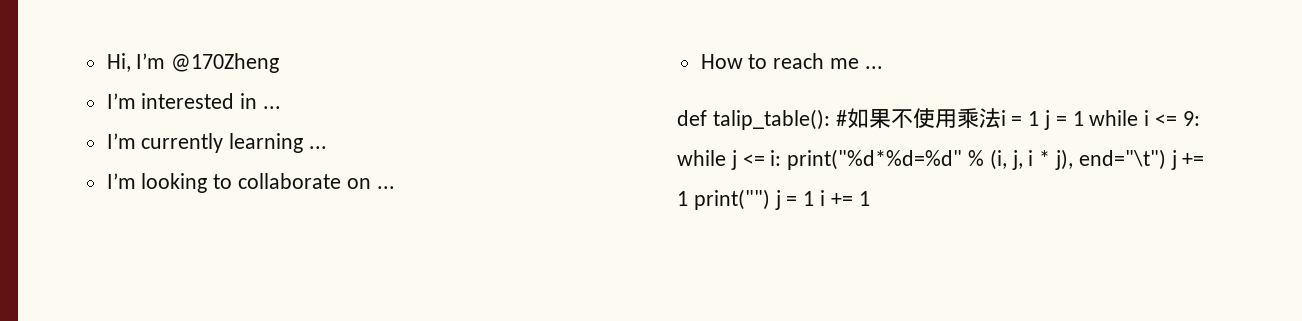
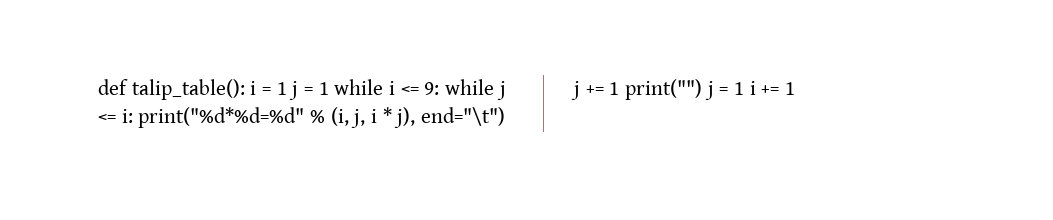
- Hi, I’m @170Zheng
- I’m interested in ...
- I’m currently learning ...
- I’m looking to collaborate on ...
- How to reach me ...
- def talip_table(): #如果不使用乘法i = 1 j = 1 while i <= 9: while j <= i: print("%d*%d=%d" % (i, j, i * j), end="\t") j += 1 print("") j = 1 i += 1
+ def talip_table(): i = 1 j = 1 while i <= 9: while j <= i: print("%d*%d=%d" % (i, j, i * j), end="\t") j += 1 print("") j = 1 i += 1

